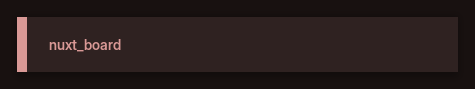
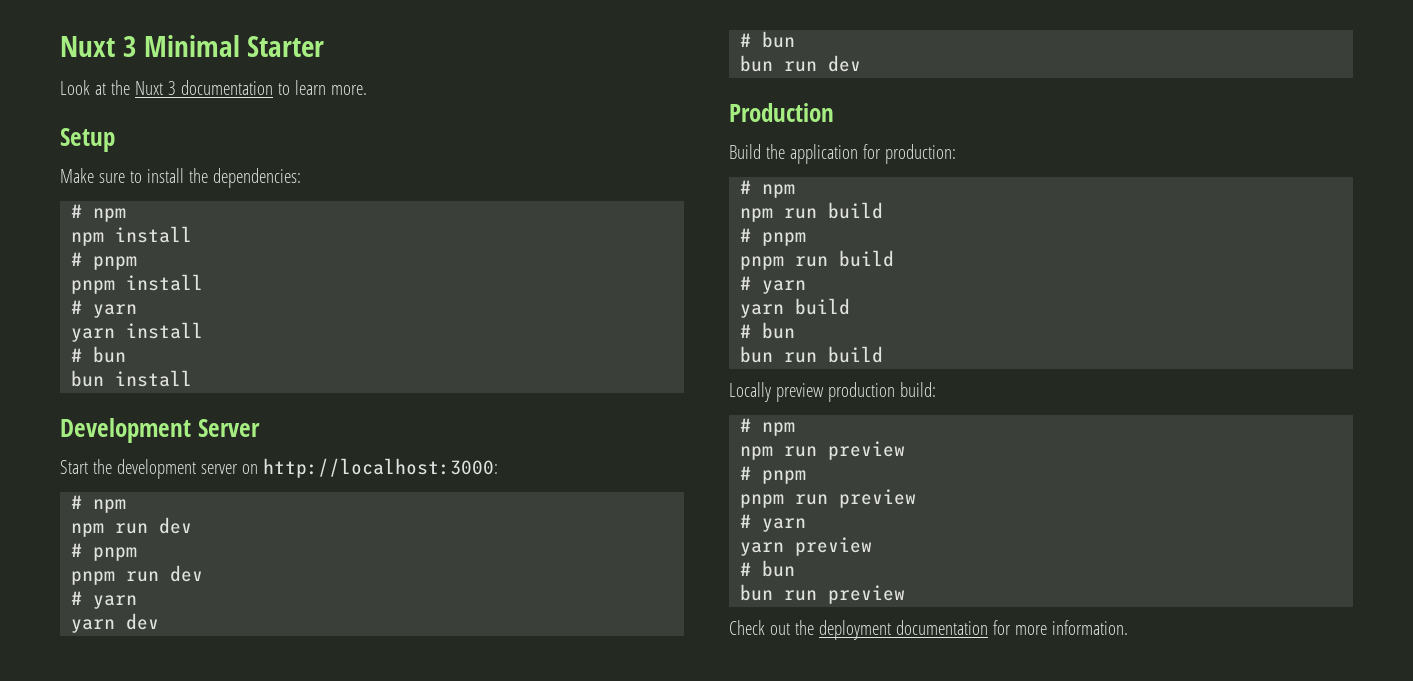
- nuxt_board
+ Nuxt 3 Minimal Starter
+ Look at the Nuxt 3 documentation to learn more.
+ Setup
+ Make sure to install the dependencies:
+ # npm
+ npm install
+ # pnpm
+ pnpm install
+ # yarn
+ yarn install
+ # bun
+ bun install
+ Development Server
+ Start the development server on http://localhost:3000:
+ # npm
+ npm run dev
+ # pnpm
+ pnpm run dev
+ # yarn
+ yarn dev
+ # bun
+ bun run dev
+ Production
+ Build the application for production:
+ # npm
+ npm run build
+ # pnpm
+ pnpm run build
+ # yarn
+ yarn build
+ # bun
+ bun run build
+ Locally preview production build:
+ # npm
+ npm run preview
+ # pnpm
+ pnpm run preview
+ # yarn
+ yarn preview
+ # bun
+ bun run preview
+ Check out the deployment documentation for more information.

